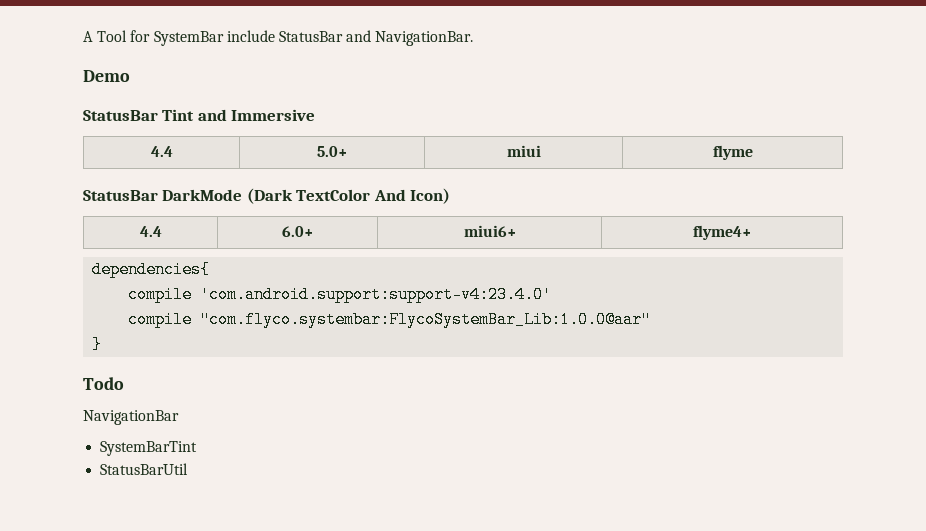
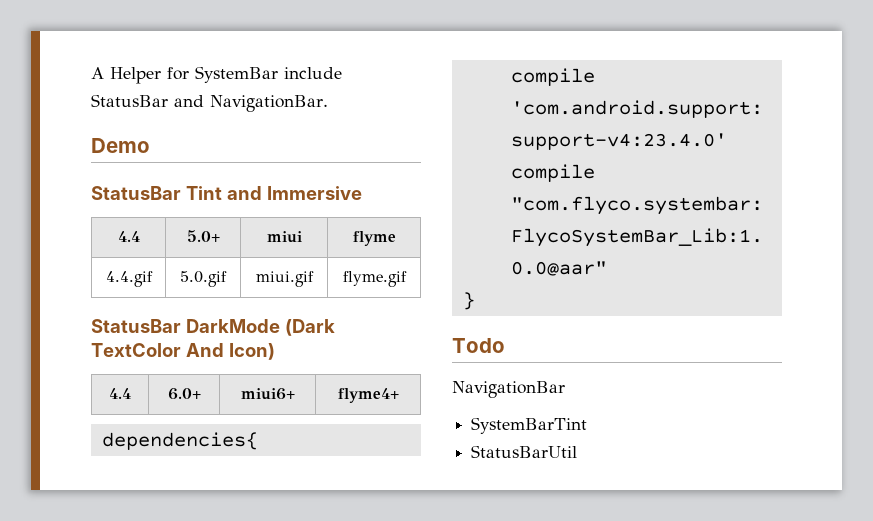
- A Tool for SystemBar include StatusBar and NavigationBar.
+ A Helper for SystemBar include StatusBar and NavigationBar.
+ 4.4.gif | 5.0.gif | miui.gif | flyme.gif

